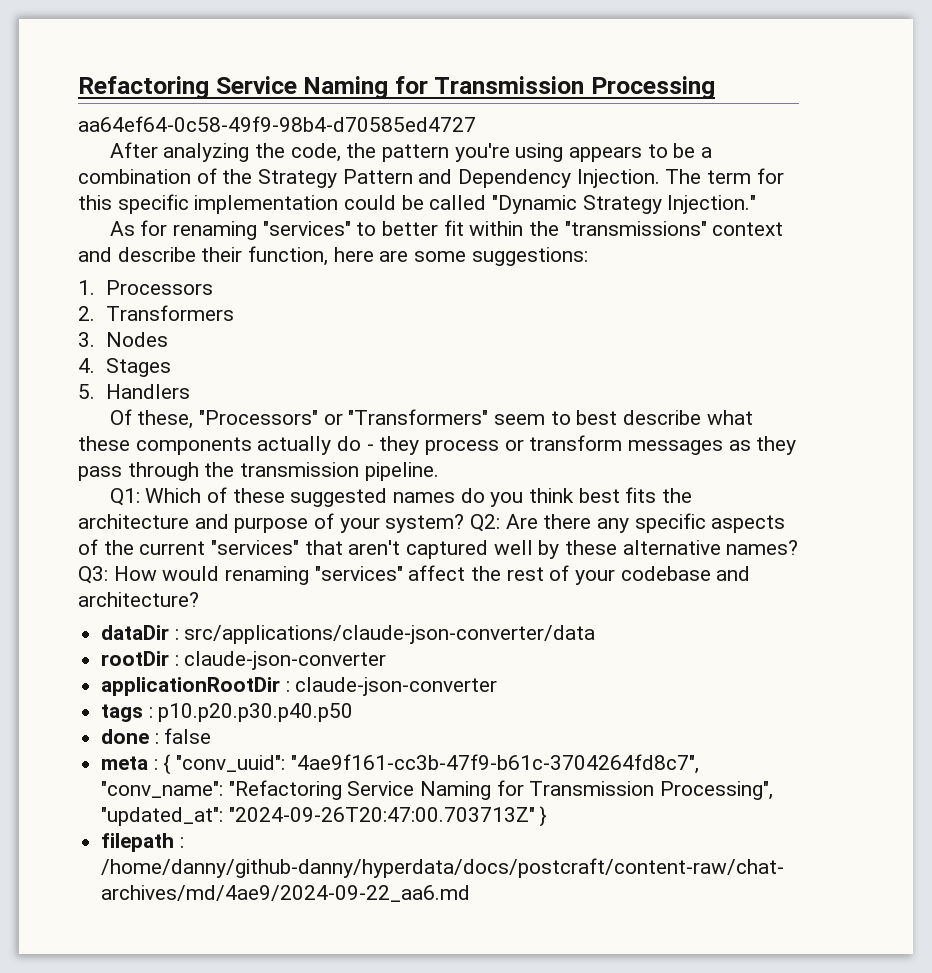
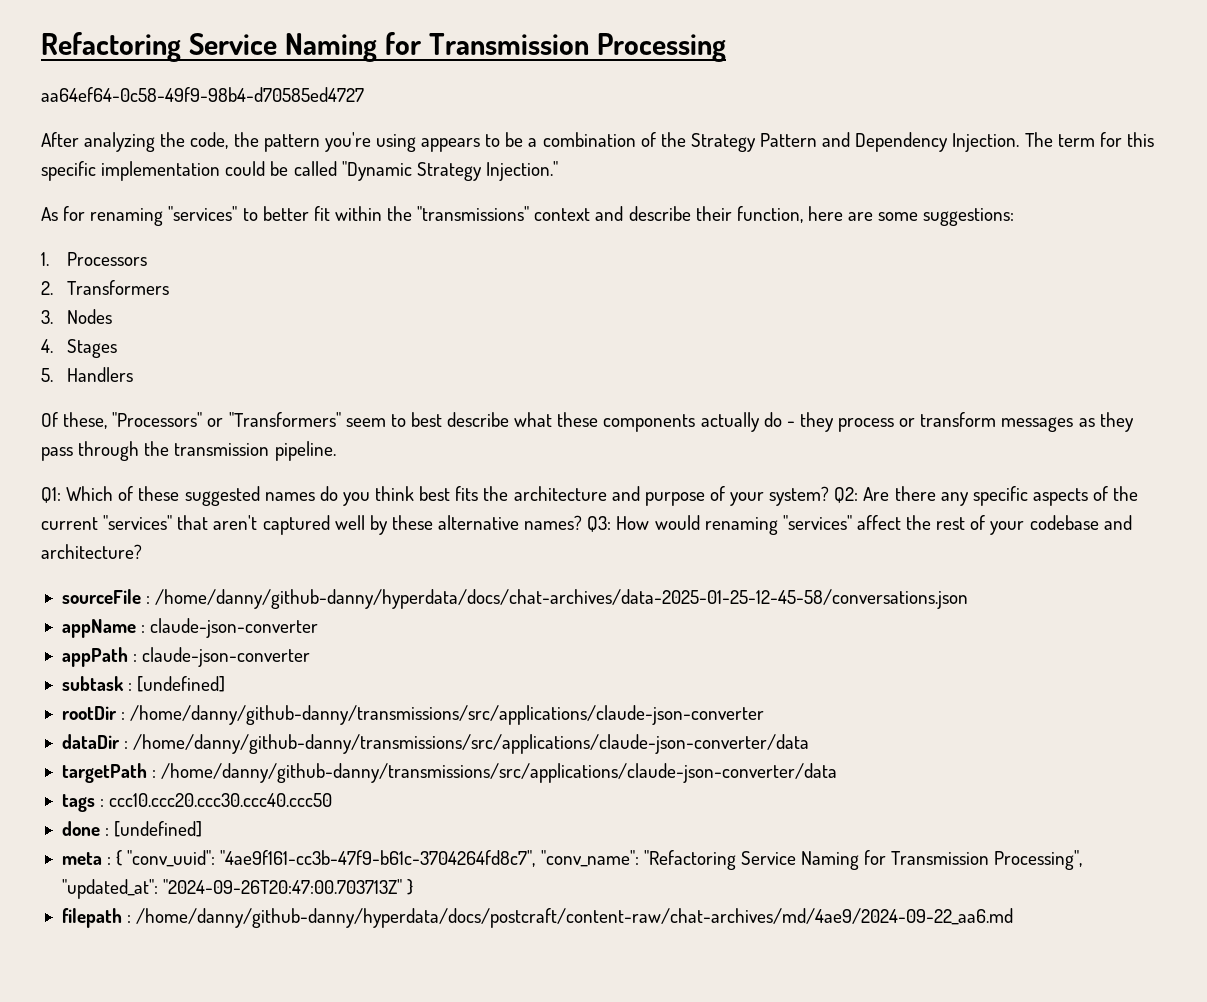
- dataDir : src/applications/claude-json-converter/data
- rootDir : claude-json-converter
- applicationRootDir : claude-json-converter
+ sourceFile : /home/danny/github-danny/hyperdata/docs/chat-archives/data-2025-01-25-12-45-58/conversations.json
+ appName : claude-json-converter
+ appPath : claude-json-converter
+ subtask : [undefined]
+ rootDir : /home/danny/github-danny/transmissions/src/applications/claude-json-converter
+ dataDir : /home/danny/github-danny/transmissions/src/applications/claude-json-converter/data
+ targetPath : /home/danny/github-danny/transmissions/src/applications/claude-json-converter/data
- tags : p10.p20.p30.p40.p50
+ tags : ccc10.ccc20.ccc30.ccc40.ccc50
- done : false
+ done : [undefined]

